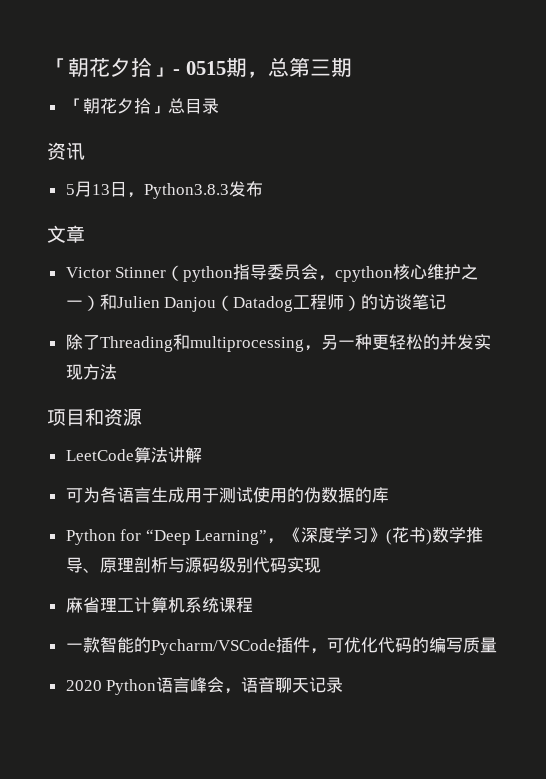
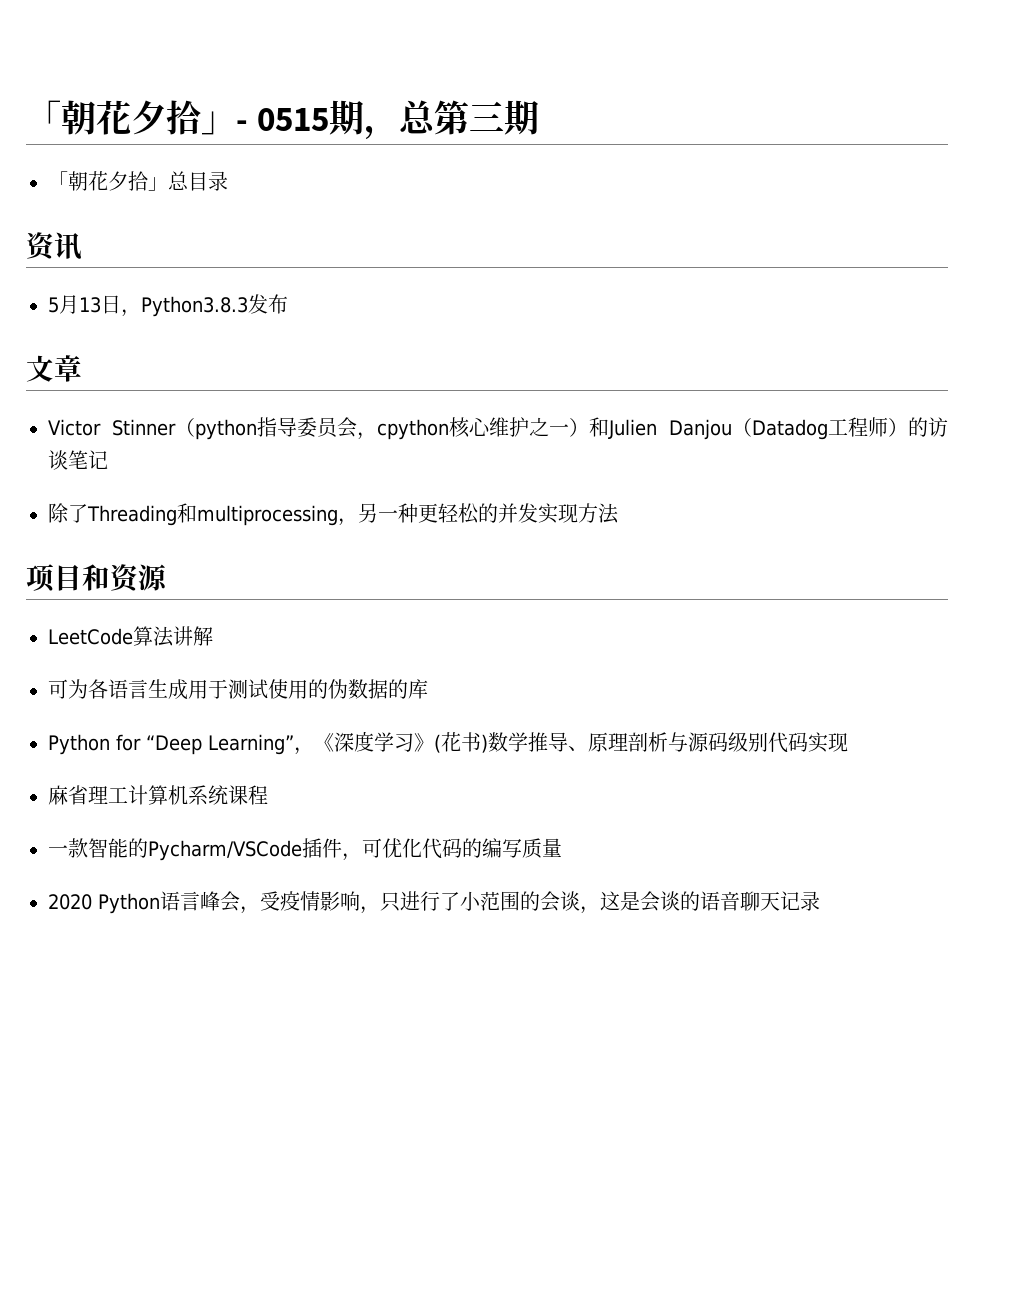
- 2020 Python语言峰会，语音聊天记录
+ 2020 Python语言峰会，受疫情影响，只进行了小范围的会谈，这是会谈的语音聊天记录

